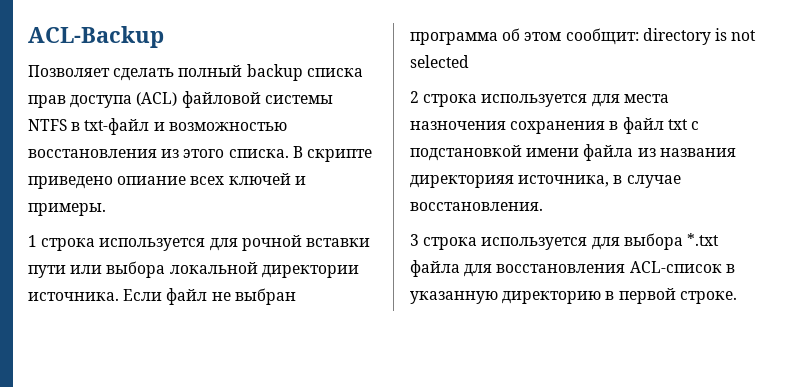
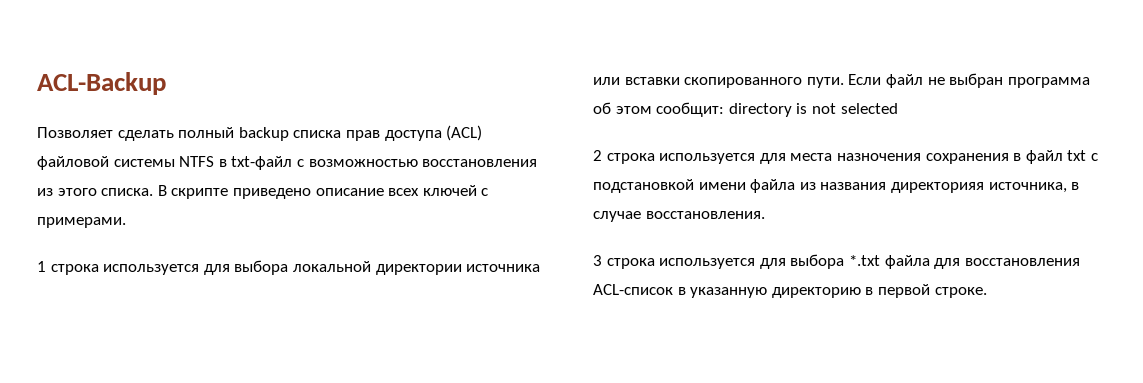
- Позволяет сделать полный backup списка прав доступа (ACL) файловой системы NTFS в txt-файл и возможностью восстановления из этого списка.
+ Позволяет сделать полный backup списка прав доступа (ACL) файловой системы NTFS в txt-файл с возможностью восстановления из этого списка.
- В скрипте приведено опиание всех ключей и примеры.
+ В скрипте приведено описание всех ключей с примерами.
- 1 строка используется для рочной вставки пути или выбора локальной директории источника.
+ 1 строка используется для выбора локальной директории источника или вставки скопированного пути.

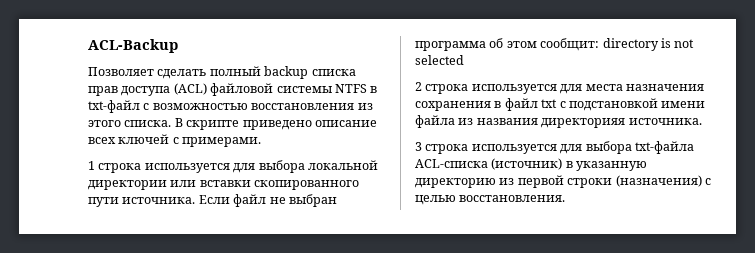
- 1 строка используется для выбора локальной директории источника или вставки скопированного пути.
+ 1 строка используется для выбора локальной директории или вставки скопированного пути источника.
- 2 строка используется для места назночения сохранения в файл txt с подстановкой имени файла из названия директорияя источника, в случае восстановления.
+ 2 строка используется для места назначения сохранения в файл txt с подстановкой имени файла из названия директорияя источника.
- 3 строка используется для выбора *.txt файла для восстановления ACL-список в указанную директорию в первой строке.
+ 3 строка используется для выбора txt-файла ACL-списка (источник) в указанную директорию из первой строки (назначения) с целью восстановления.

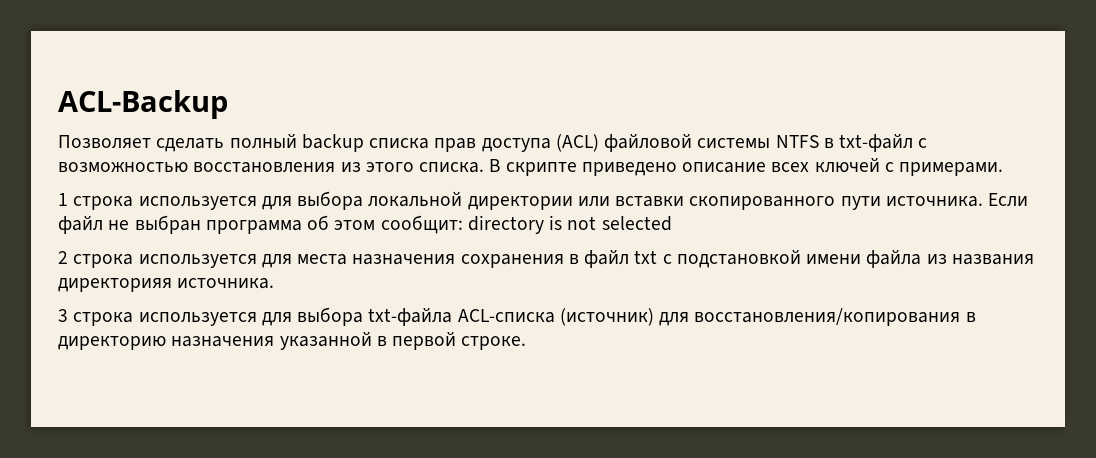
- 3 строка используется для выбора txt-файла ACL-списка (источник) в указанную директорию из первой строки (назначения) с целью восстановления.
+ 3 строка используется для выбора txt-файла ACL-списка (источник) для восстановления/копирования в директорию назначения указанной в первой строке.

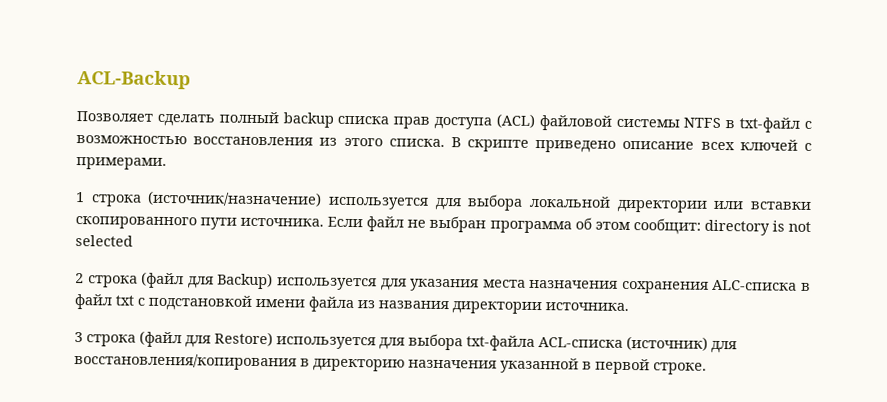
- 1 строка используется для выбора локальной директории или вставки скопированного пути источника.
+ 1 строка (источник/назначение) используется для выбора локальной директории или вставки скопированного пути источника.
- 2 строка используется для места назначения сохранения в файл txt с подстановкой имени файла из названия директорияя источника.
+ 2 строка (файл для Backup) используется для указания места назначения сохранения ALC-списка в файл txt с подстановкой имени файла из названия директории источника.
- 3 строка используется для выбора txt-файла ACL-списка (источник) для восстановления/копирования в директорию назначения указанной в первой строке.
+ 3 строка (файл для Restore) используется для выбора txt-файла ACL-списка (источник) для восстановления/копирования в директорию назначения указанной в первой строке.

